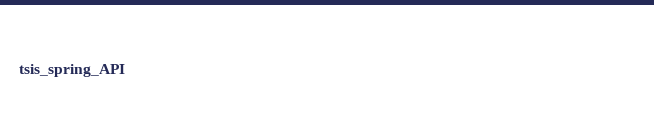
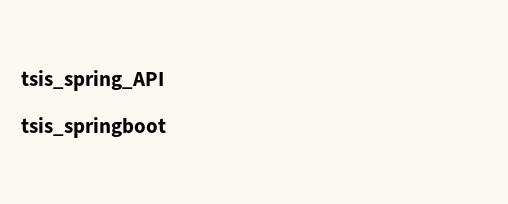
+ tsis_springboot

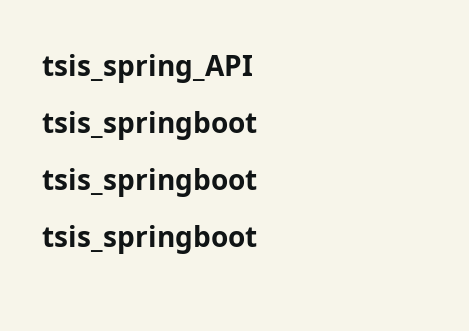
  tsis_spring_API
+ tsis_springboot
+ tsis_springboot

